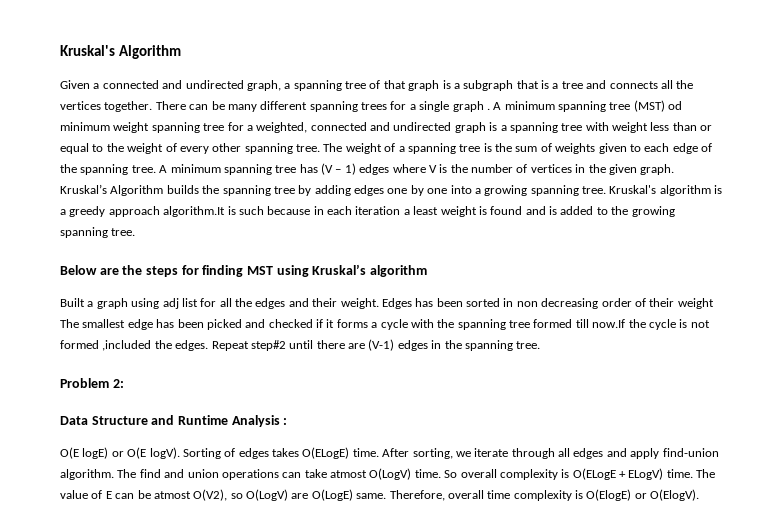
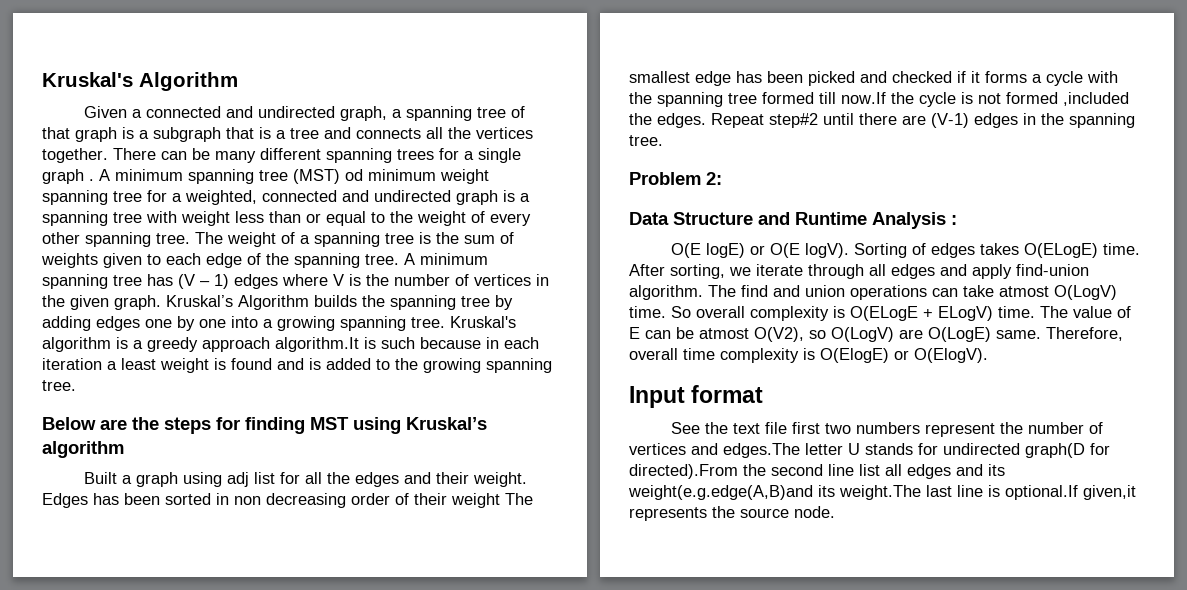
+ Input format
+ See the text file first two numbers represent the number of vertices and edges.The letter U stands for undirected graph(D for directed).From the second line list all edges and its weight(e.g.edge(A,B)and its weight.The last line is optional.If given,it represents the source node.

